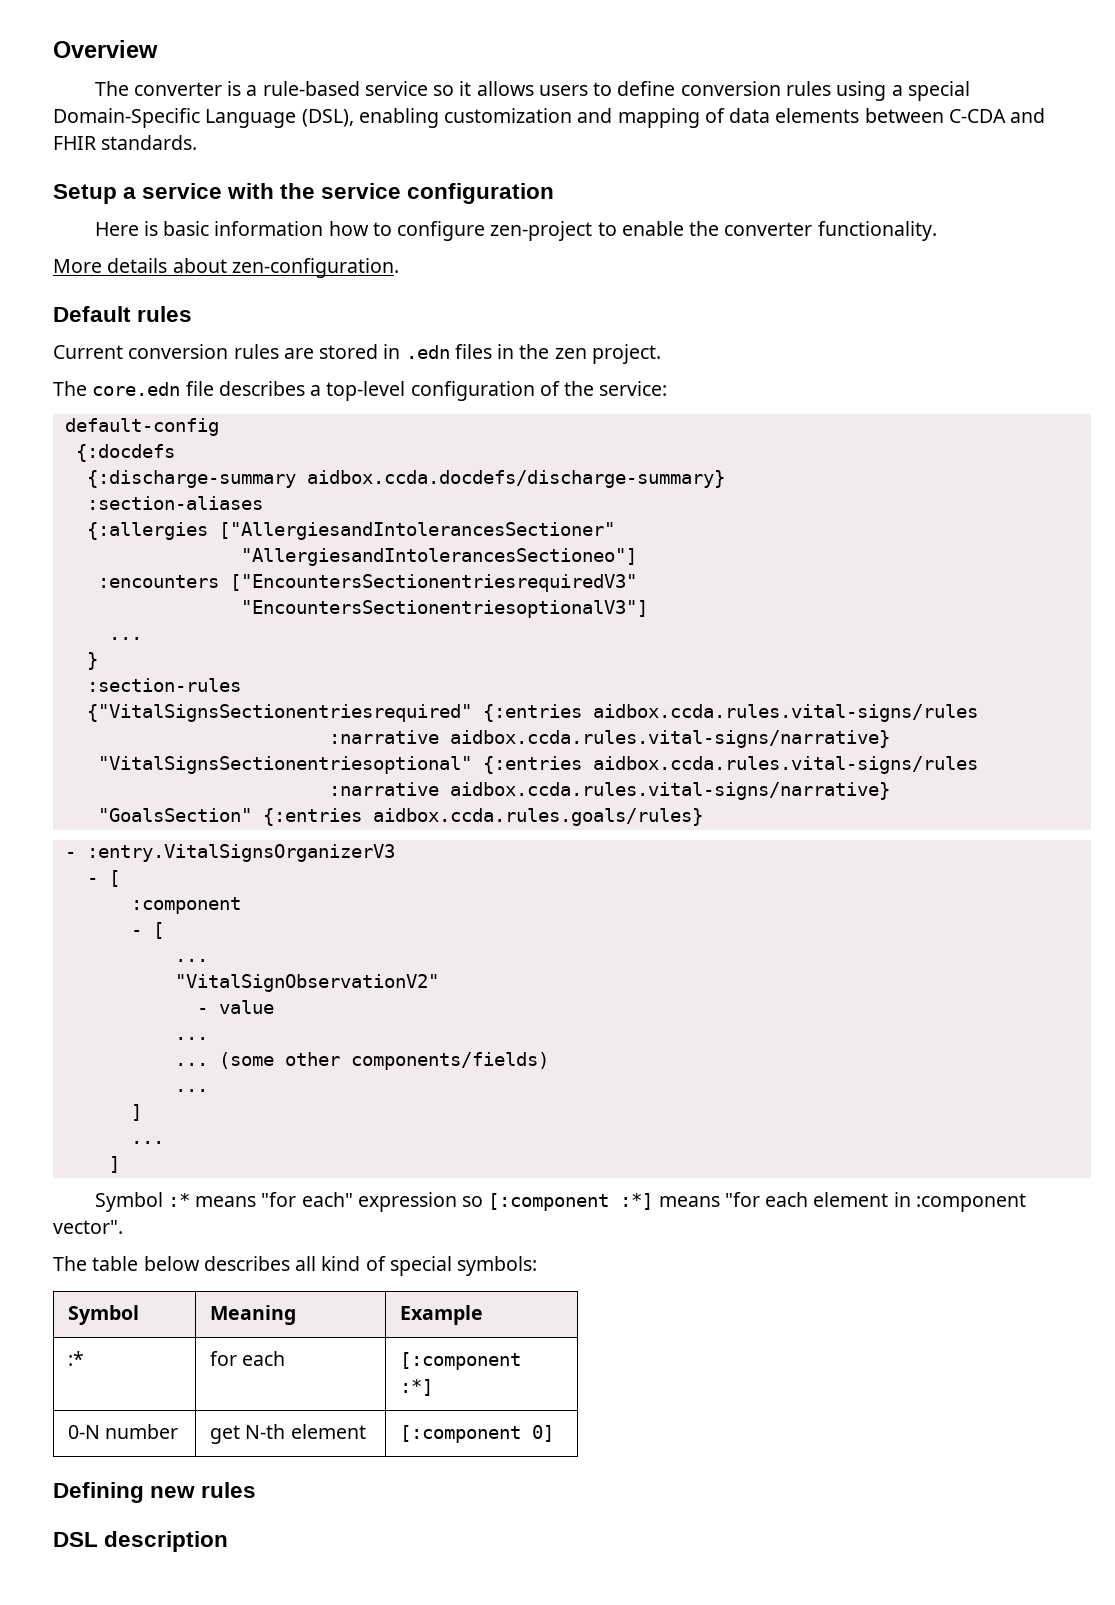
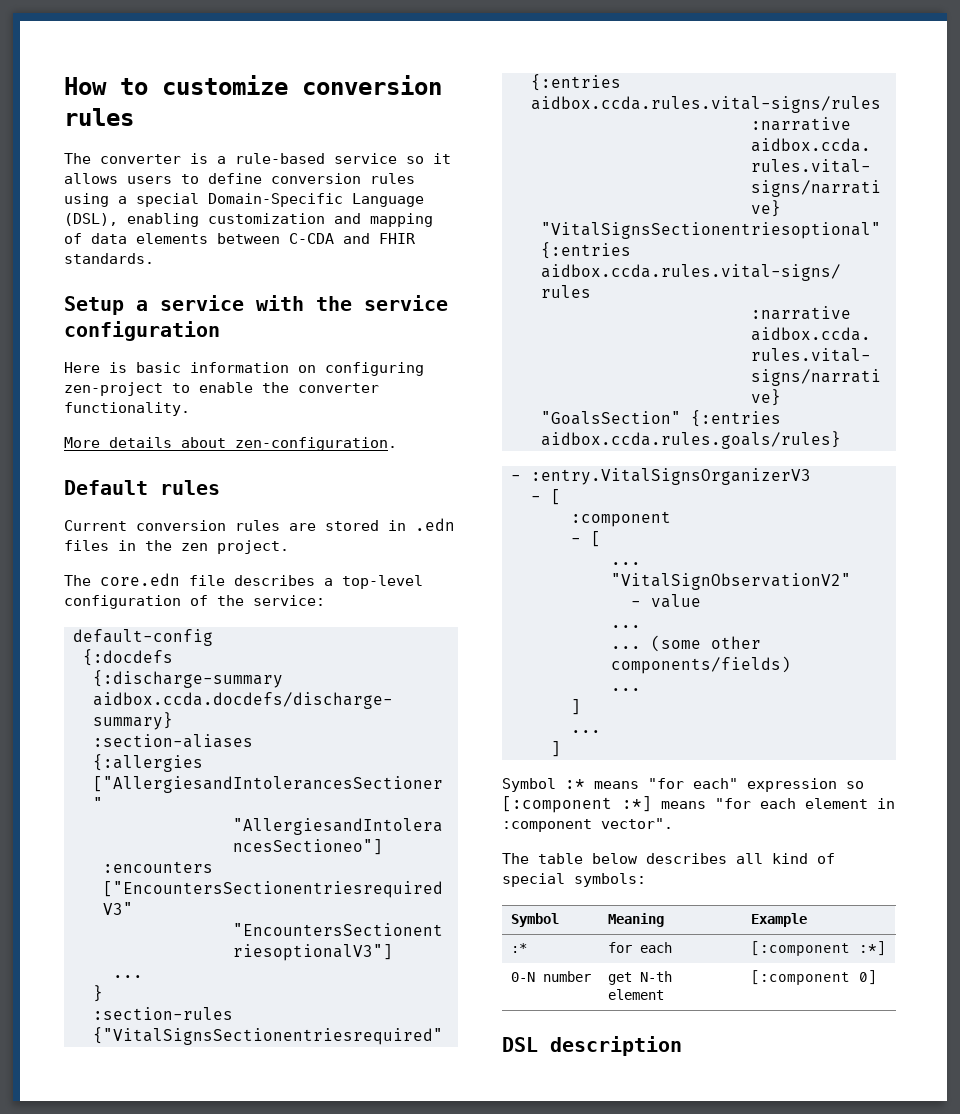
- Overview
+ How to customize conversion rules
- Here is basic information how to configure zen-project to enable the converter functionality.
+ Here is basic information on configuring zen-project to enable the converter functionality.
- Defining new rules

